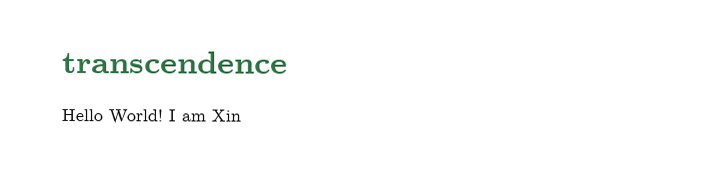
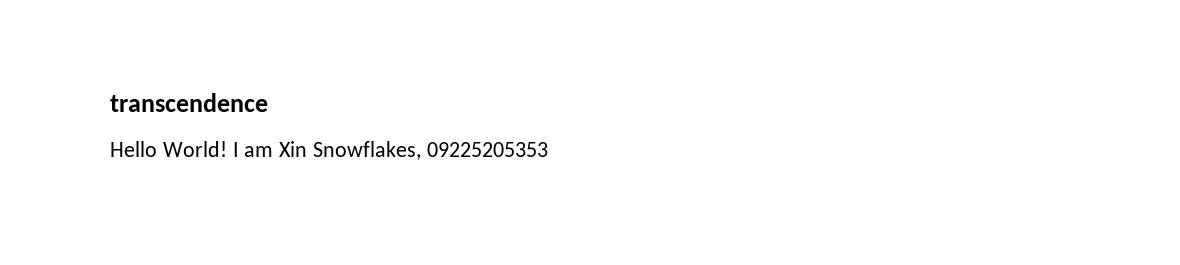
- I am Xin
+ I am Xin Snowflakes, 09225205353

